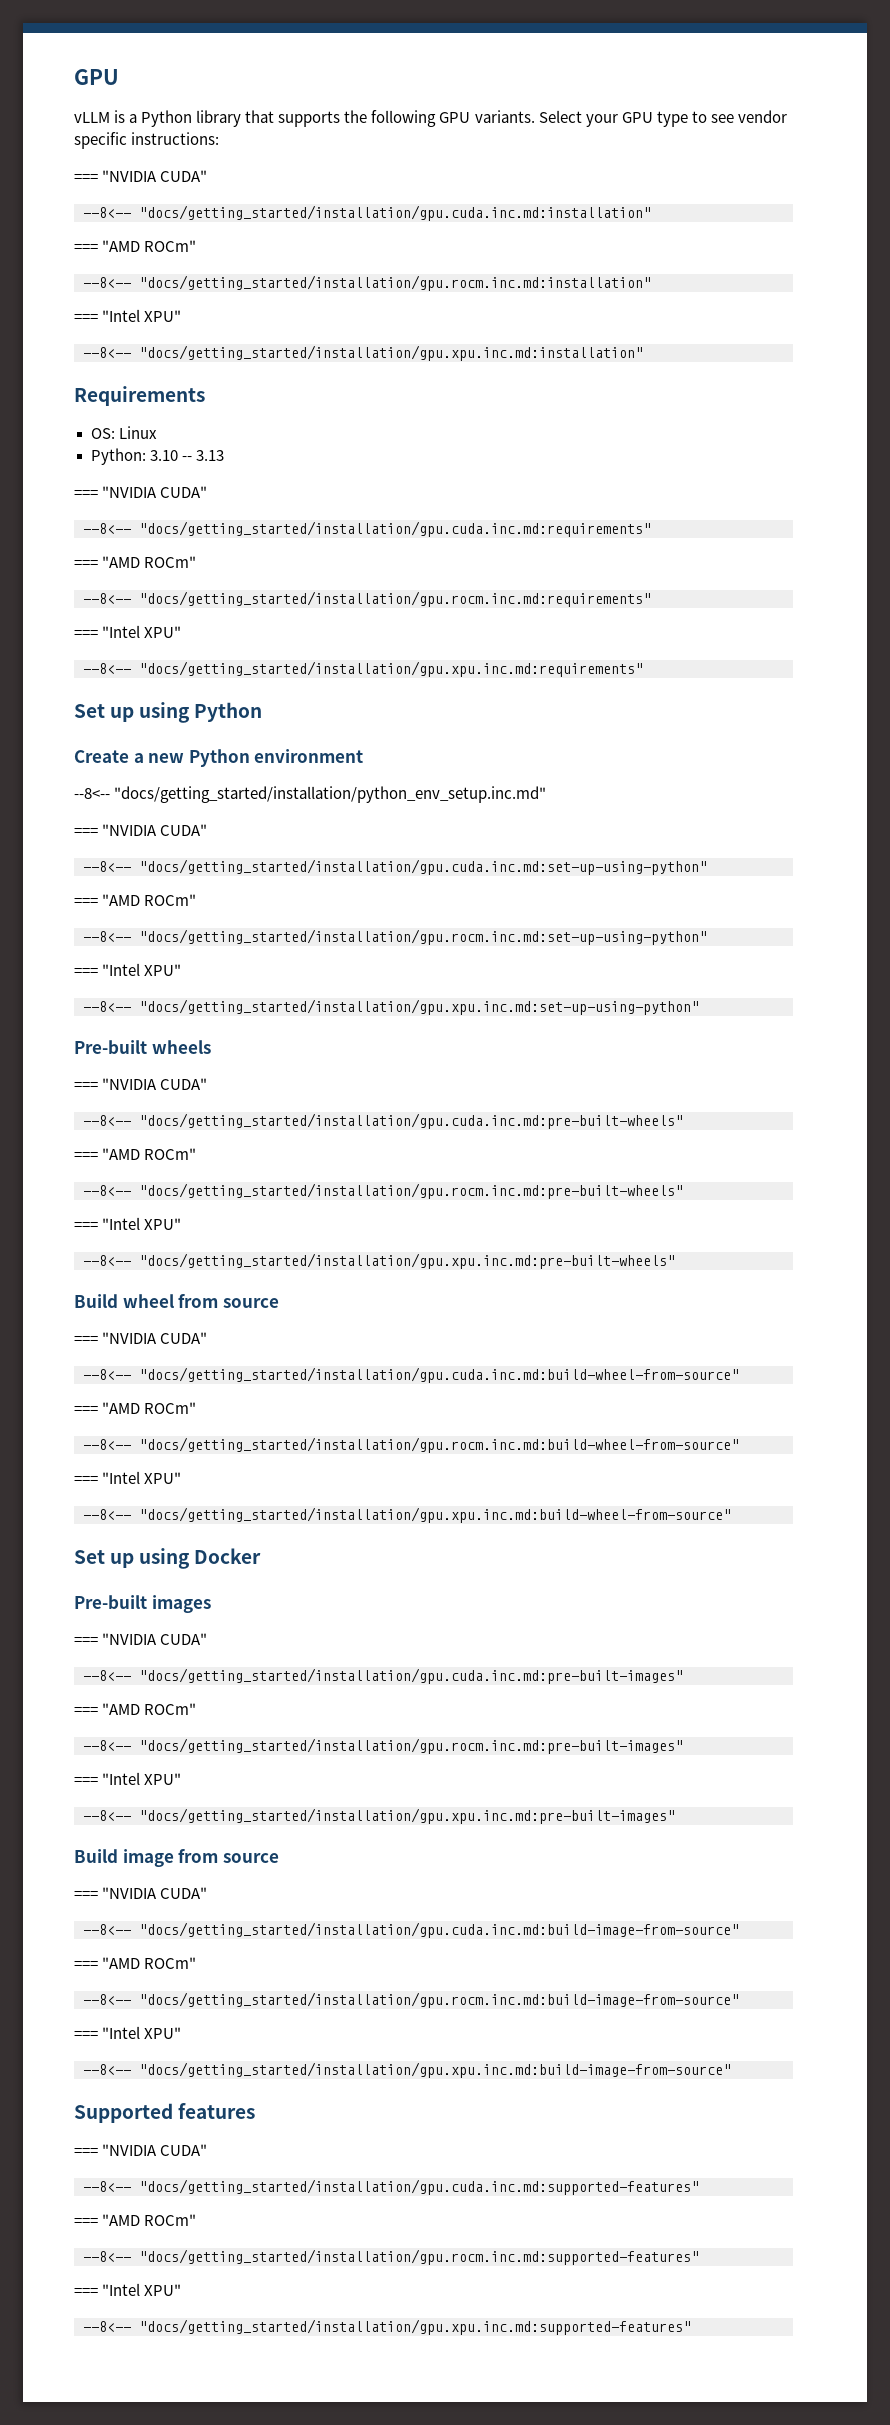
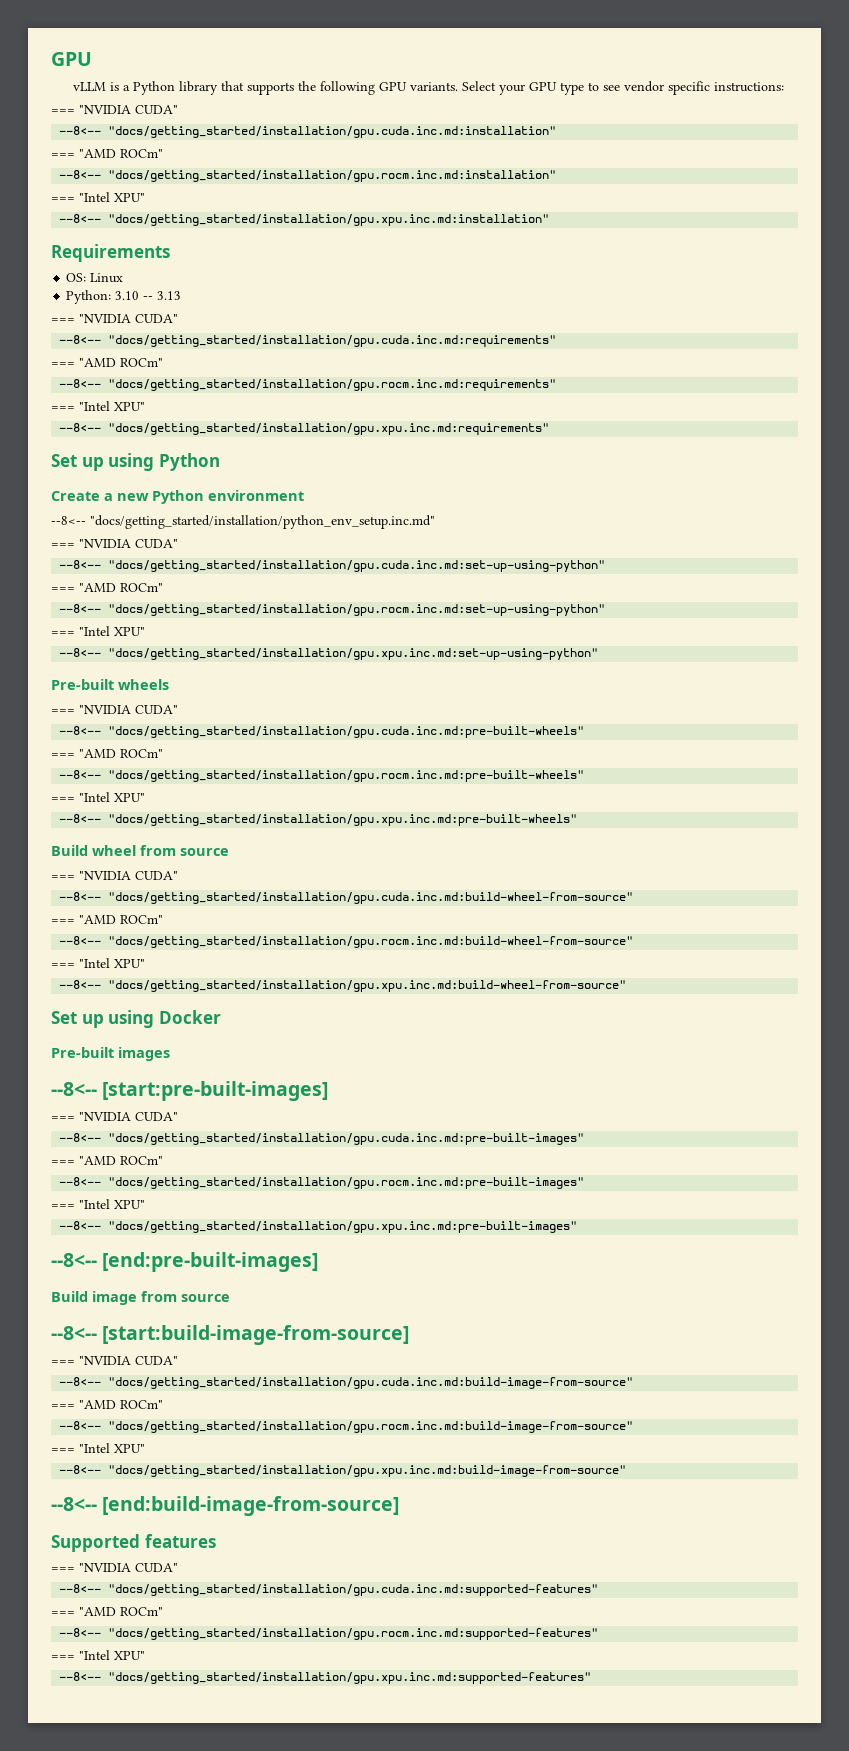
+ --8<-- [start:pre-built-images]
+ --8<-- [end:pre-built-images]
+ --8<-- [start:build-image-from-source]
+ --8<-- [end:build-image-from-source]

